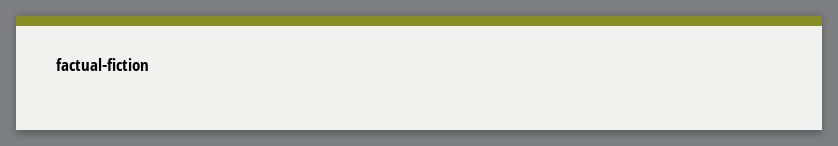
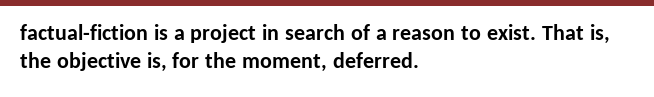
- factual-fiction
+ factual-fiction is a project in search of a reason to exist. That is, the objective is, for the moment, deferred.

